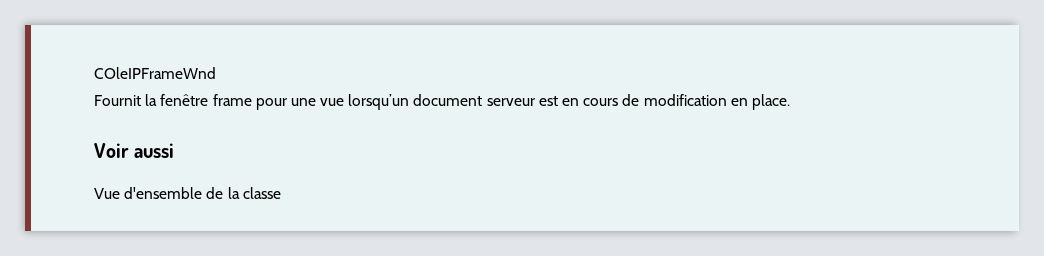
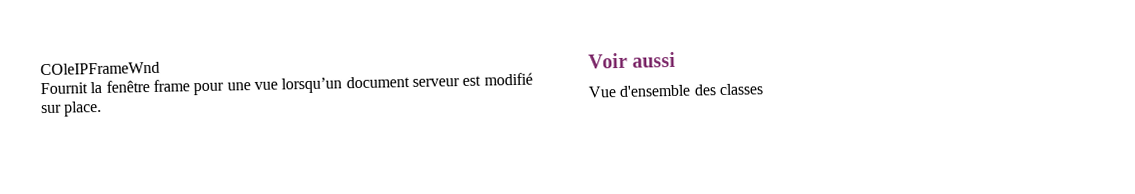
- Fournit la fenêtre frame pour une vue lorsqu’un document serveur est en cours de modification en place.
+ Fournit la fenêtre frame pour une vue lorsqu’un document serveur est modifié sur place.
- Vue d'ensemble de la classe
+ Vue d'ensemble des classes

